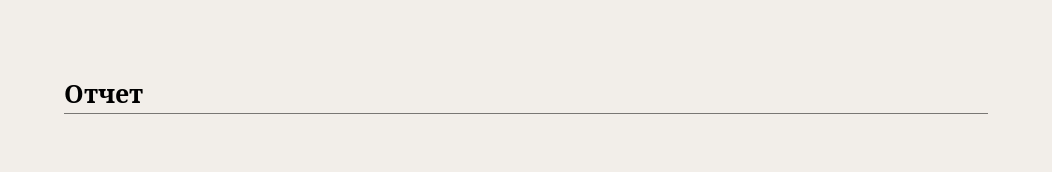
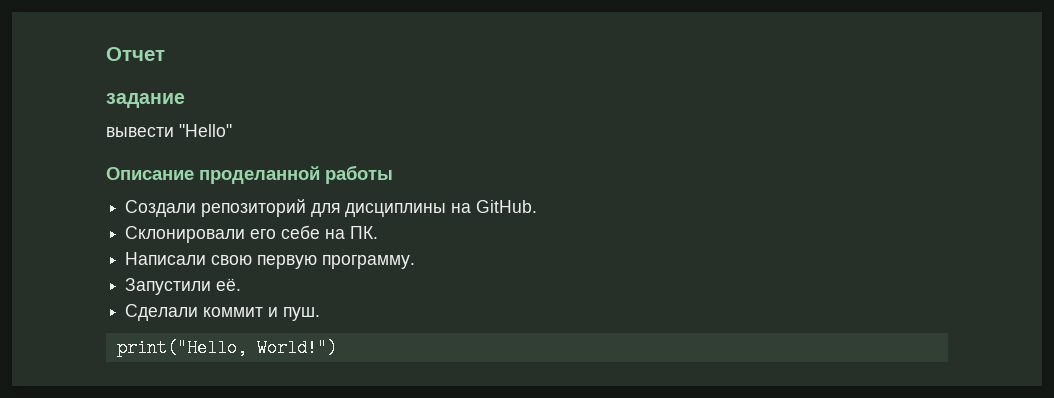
+ задание
+ вывести "Hello"
+ Описание проделанной работы
+ Создали репозиторий для дисциплины на GitHub.
+ Склонировали его себе на ПК.
+ Написали свою первую программу.
+ Запустили её.
+ Сделали коммит и пуш.
+ print("Hello, World!")

